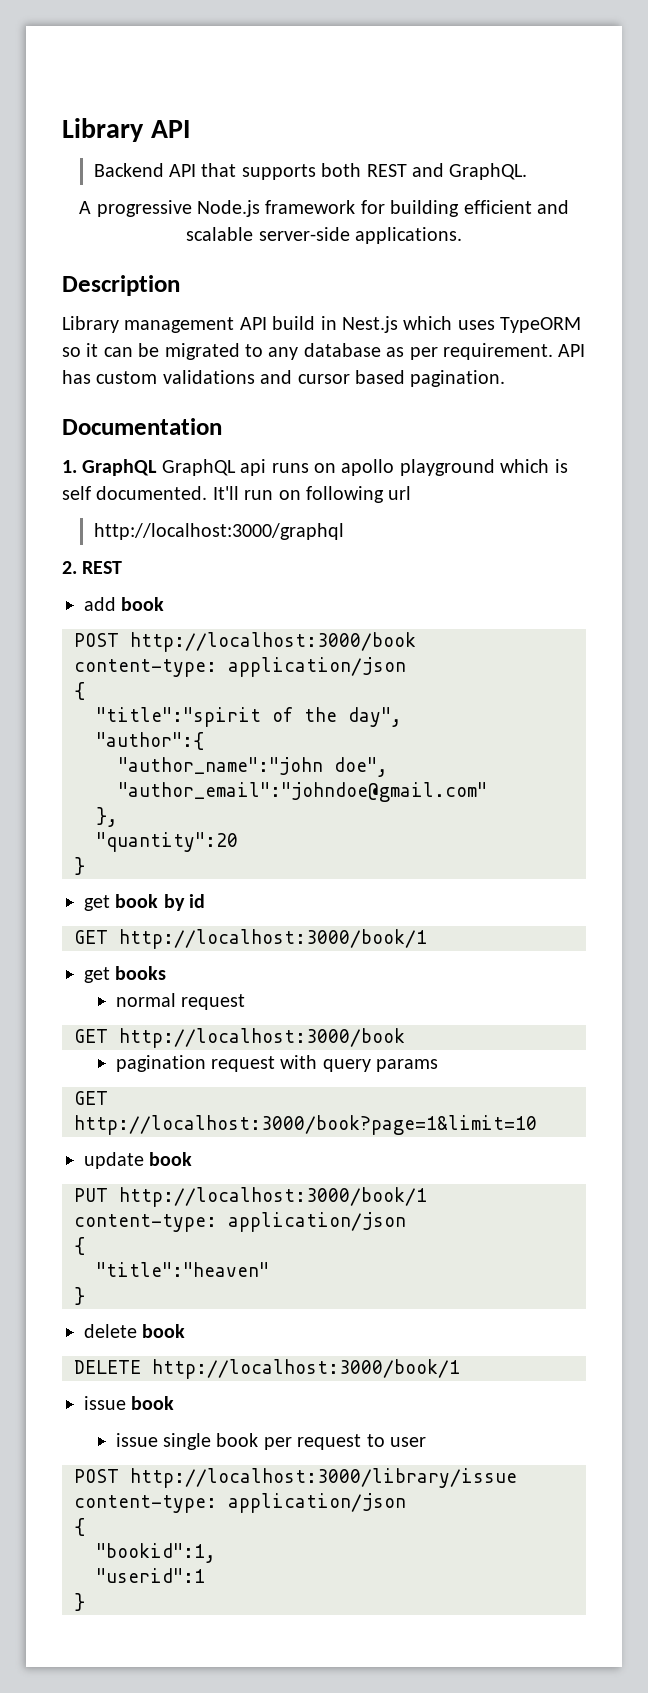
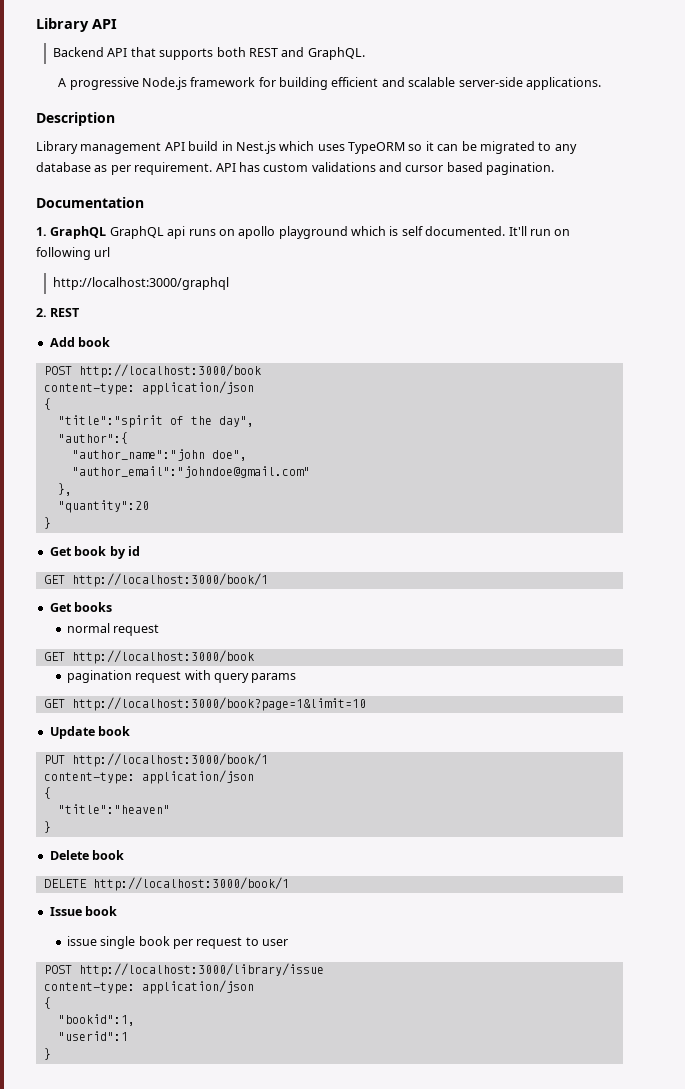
- add book
+ Add book
- get book by id
+ Get book by id
- get books
+ Get books
- update book
+ Update book
- delete book
+ Delete book
- issue book
+ Issue book

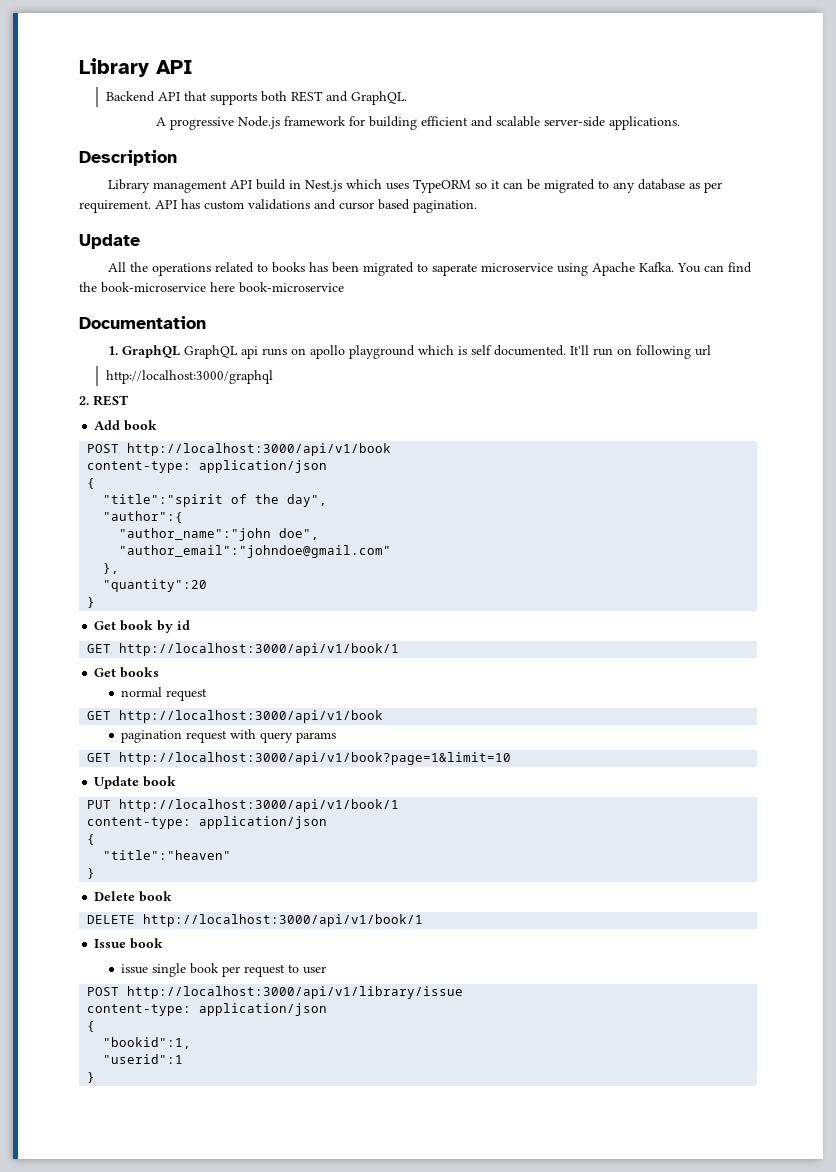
  API has custom validations and cursor based pagination.
+ Update
+ All the operations related to books has been migrated to saperate microservice using Apache Kafka. You can find the book-microservice here book-microservice
- POST http://localhost:3000/book
+ POST http://localhost:3000/api/v1/book
- GET http://localhost:3000/book/1
+ GET http://localhost:3000/api/v1/book/1
- GET http://localhost:3000/book
+ GET http://localhost:3000/api/v1/book
- GET http://localhost:3000/book?page=1&limit=10
+ GET http://localhost:3000/api/v1/book?page=1&limit=10
- PUT http://localhost:3000/book/1
+ PUT http://localhost:3000/api/v1/book/1
- DELETE http://localhost:3000/book/1
+ DELETE http://localhost:3000/api/v1/book/1
- POST http://localhost:3000/library/issue
+ POST http://localhost:3000/api/v1/library/issue

